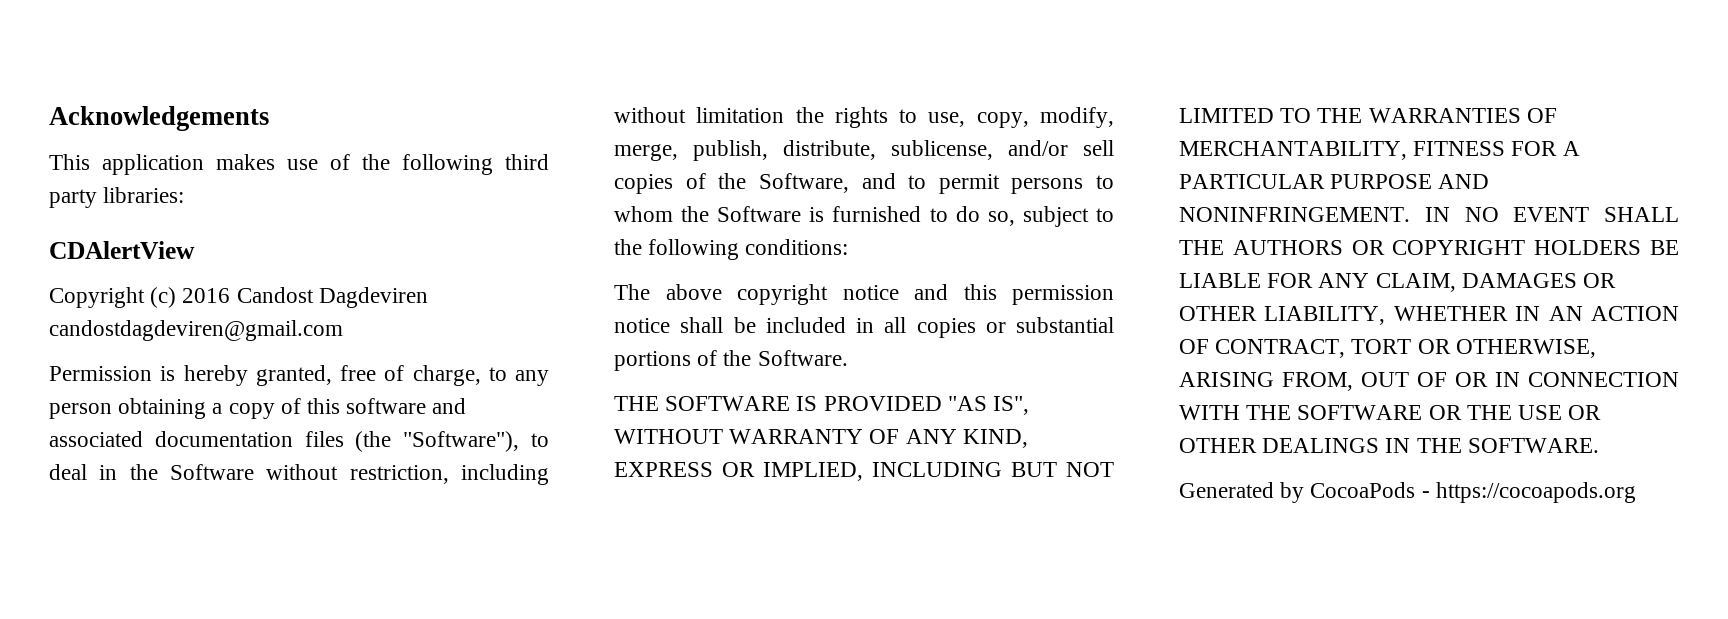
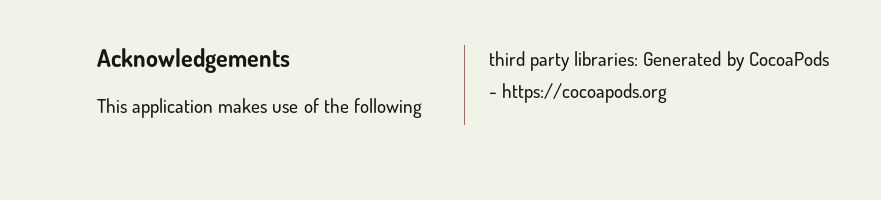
- This application makes use of the following third party libraries:
- CDAlertView
- Copyright (c) 2016 Candost Dagdeviren candostdagdeviren@gmail.com
- Permission is hereby granted, free of charge, to any person obtaining a copy of this software and associated documentation files (the "Software"), to deal in the Software without restriction, including without limitation the rights to use, copy, modify, merge, publish, distribute, sublicense, and/or sell copies of the Software, and to permit persons to whom the Software is furnished to do so, subject to the following conditions:
- The above copyright notice and this permission notice shall be included in all copies or substantial portions of the Software.
- THE SOFTWARE IS PROVIDED "AS IS", WITHOUT WARRANTY OF ANY KIND, EXPRESS OR IMPLIED, INCLUDING BUT NOT LIMITED TO THE WARRANTIES OF MERCHANTABILITY, FITNESS FOR A PARTICULAR PURPOSE AND NONINFRINGEMENT. IN NO EVENT SHALL THE AUTHORS OR COPYRIGHT HOLDERS BE LIABLE FOR ANY CLAIM, DAMAGES OR OTHER LIABILITY, WHETHER IN AN ACTION OF CONTRACT, TORT OR OTHERWISE, ARISING FROM, OUT OF OR IN CONNECTION WITH THE SOFTWARE OR THE USE OR OTHER DEALINGS IN THE SOFTWARE.
- Generated by CocoaPods - https://cocoapods.org
+ This application makes use of the following third party libraries: Generated by CocoaPods - https://cocoapods.org

